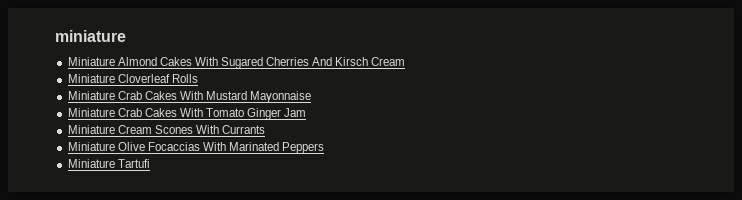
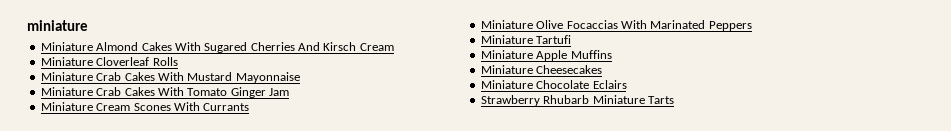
+ Miniature Apple Muffins
+ Miniature Cheesecakes
+ Miniature Chocolate Eclairs
+ Strawberry Rhubarb Miniature Tarts

